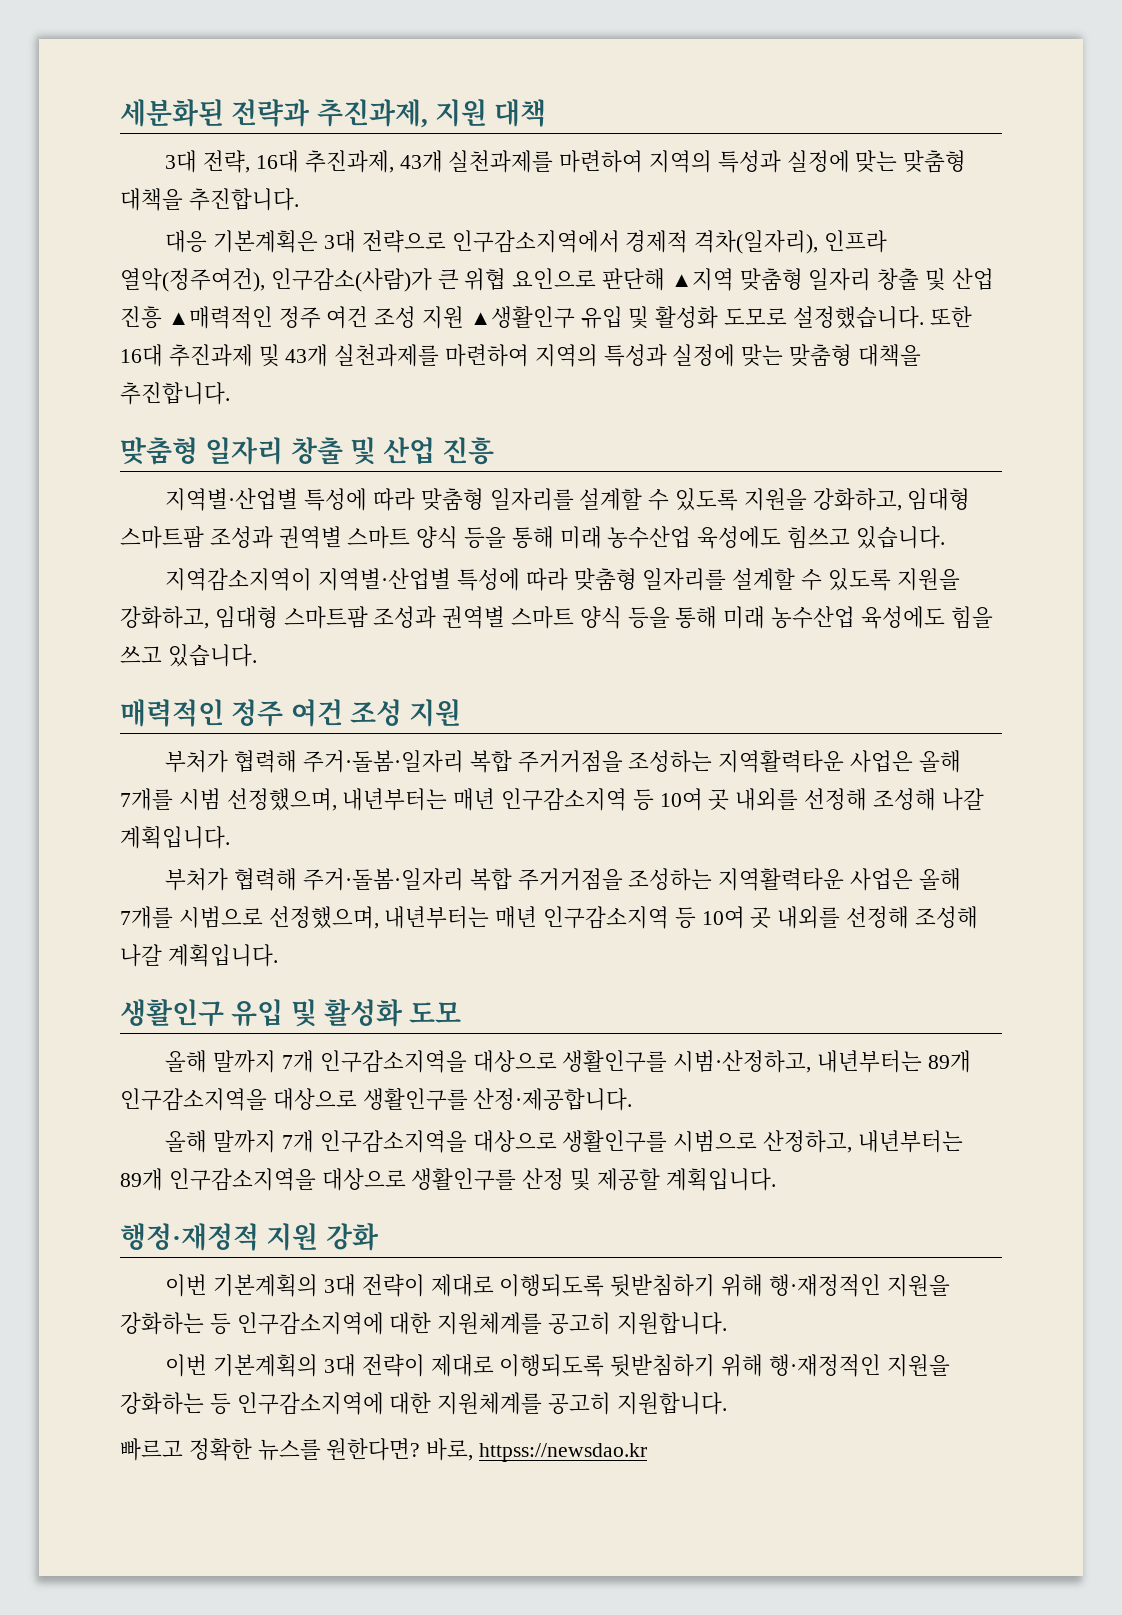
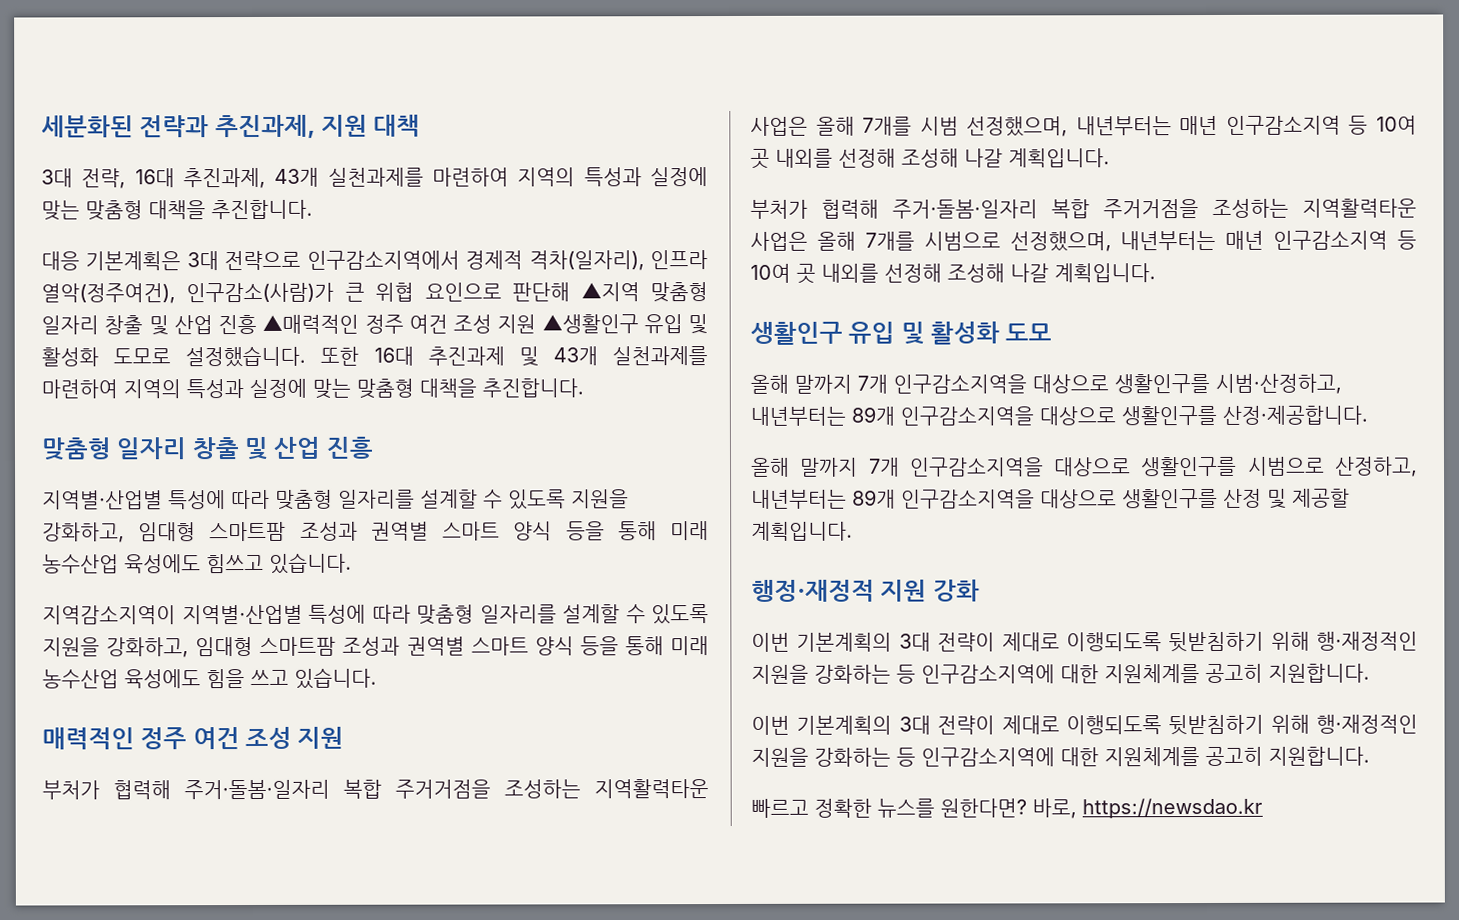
- 바로, httpss://newsdao.kr
+ 바로, https://newsdao.kr

